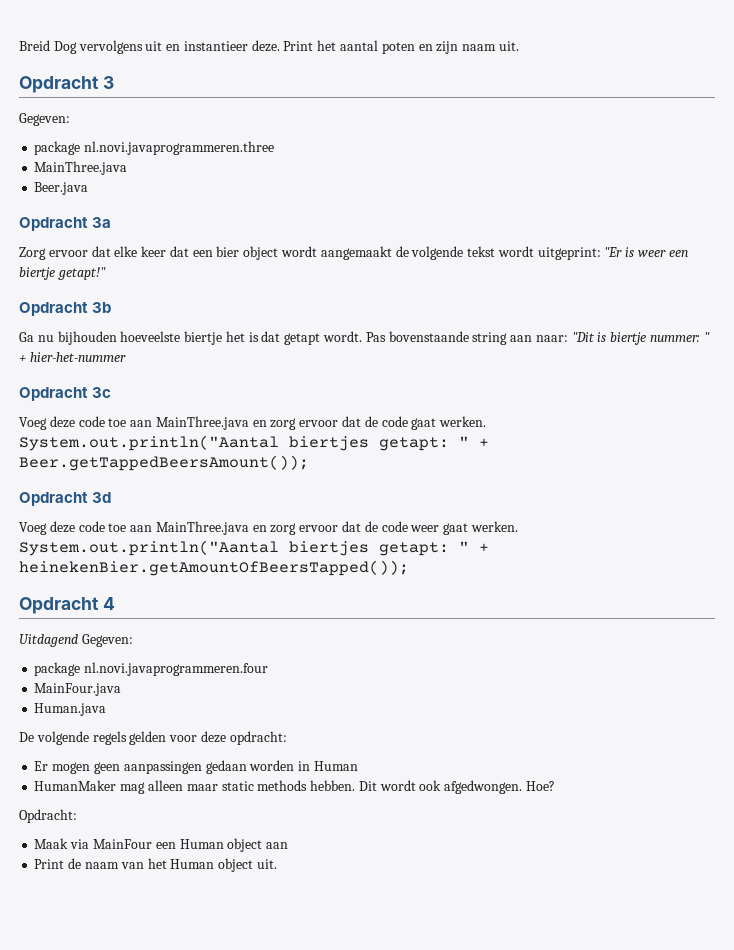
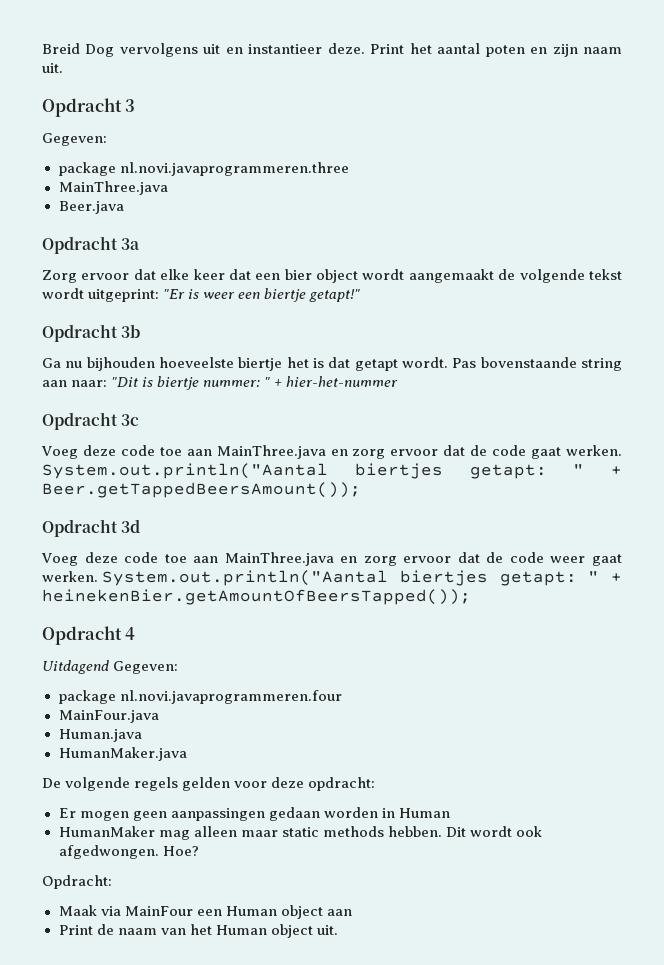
+ HumanMaker.java

